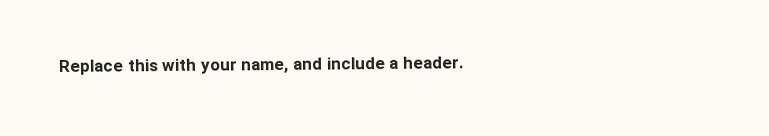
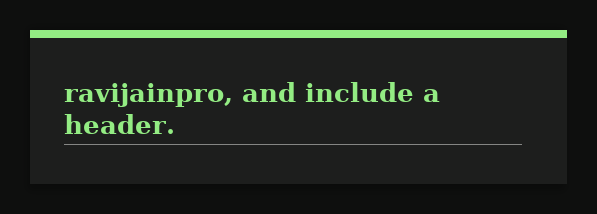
- Replace this with your name, and include a header.
+ ravijainpro, and include a header.

